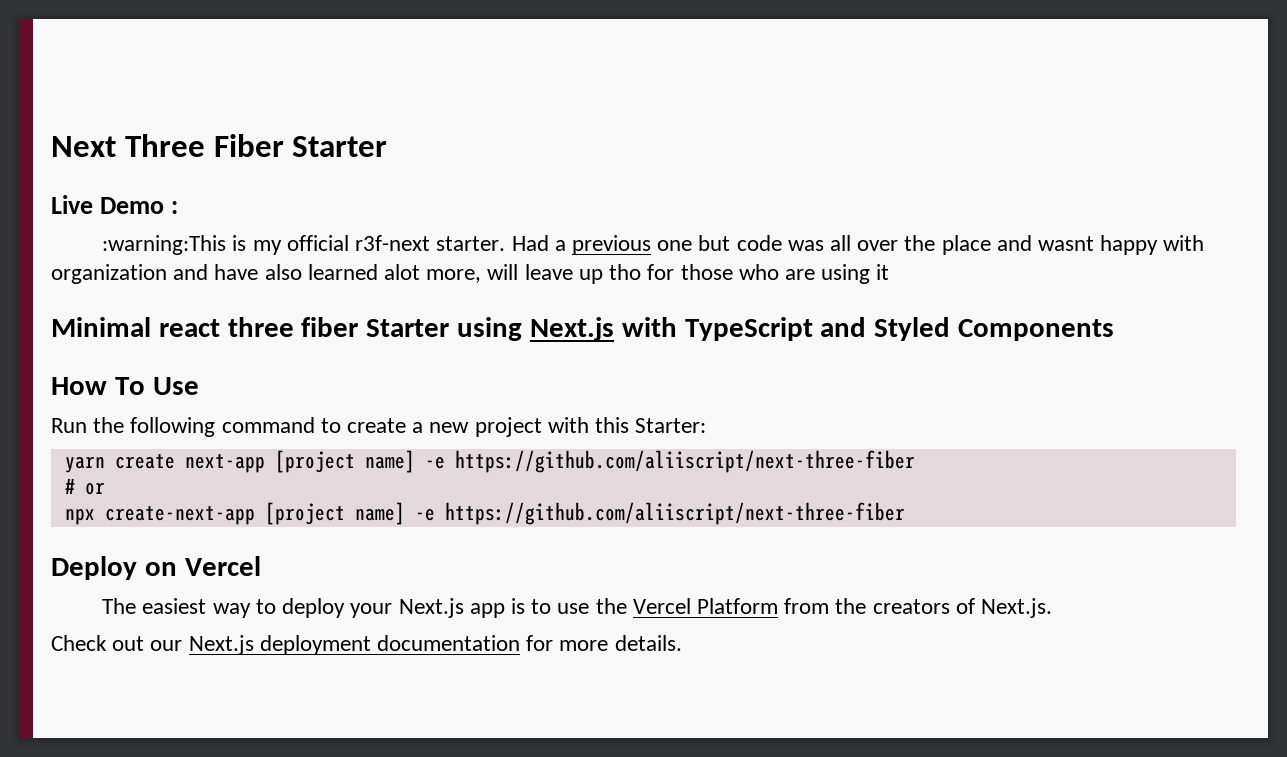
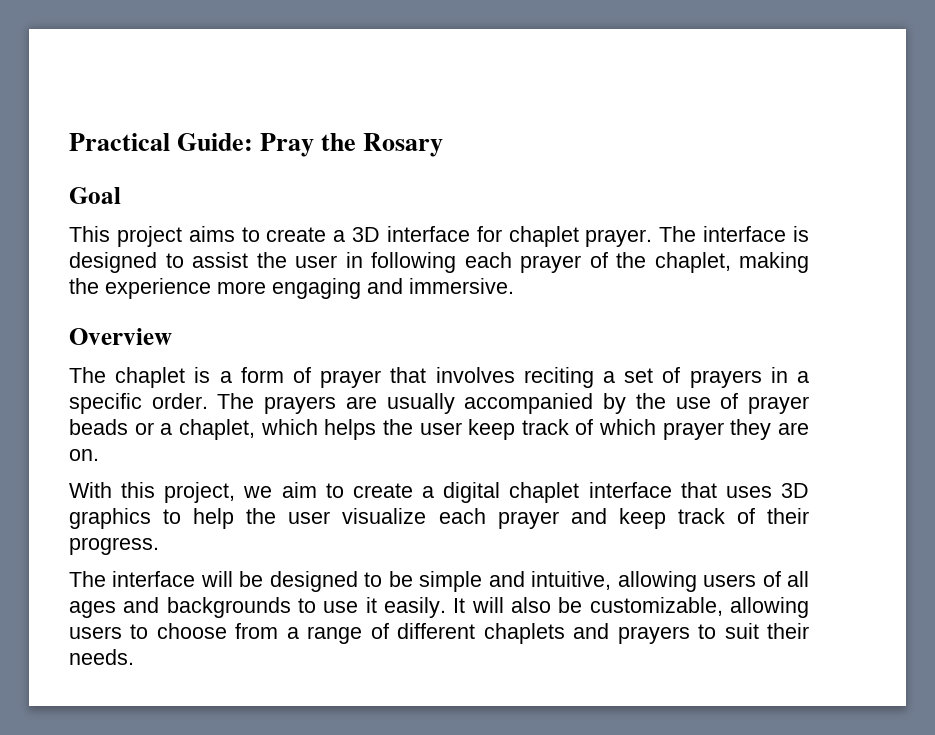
- Next Three Fiber Starter
- Live Demo :
- :warning:This is my official r3f-next starter. Had a previous one but code was all over the place and wasnt happy with organization and have also learned alot more, will leave up tho for those who are using it
- Minimal react three fiber Starter using Next.js with TypeScript and Styled Components
- How To Use
- Run the following command to create a new project with this Starter:
- yarn create next-app [project name] -e https://github.com/aliiscript/next-three-fiber
- # or
- npx create-next-app [project name] -e https://github.com/aliiscript/next-three-fiber
- Deploy on Vercel
- The easiest way to deploy your Next.js app is to use the Vercel Platform from the creators of Next.js.
- Check out our Next.js deployment documentation for more details.
+ Practical Guide: Pray the Rosary
+ Goal
+ This project aims to create a 3D interface for chaplet prayer. The interface is designed to assist the user in following each prayer of the chaplet, making the experience more engaging and immersive.
+ Overview
+ The chaplet is a form of prayer that involves reciting a set of prayers in a specific order. The prayers are usually accompanied by the use of prayer beads or a chaplet, which helps the user keep track of which prayer they are on.
+ With this project, we aim to create a digital chaplet interface that uses 3D graphics to help the user visualize each prayer and keep track of their progress.
+ The interface will be designed to be simple and intuitive, allowing users of all ages and backgrounds to use it easily. It will also be customizable, allowing users to choose from a range of different chaplets and prayers to suit their needs.

